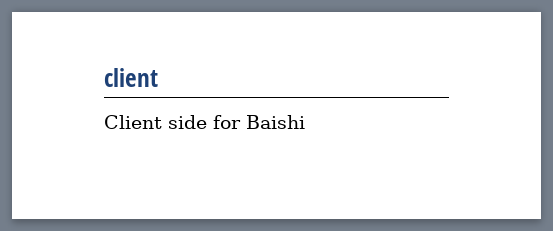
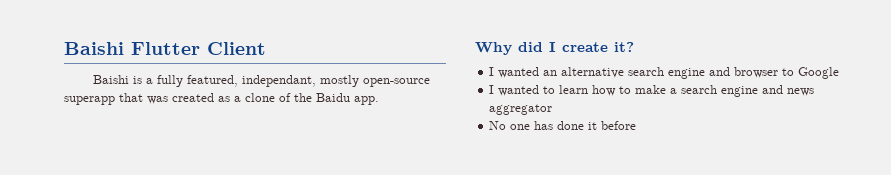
- client
- Client side for Baishi
+ Baishi Flutter Client
+ Baishi is a fully featured, independant, mostly open-source superapp that was created as a clone of the Baidu app.
+ Why did I create it?
+ I wanted an alternative search engine and browser to Google
+ I wanted to learn how to make a search engine and news aggregator
+ No one has done it before

